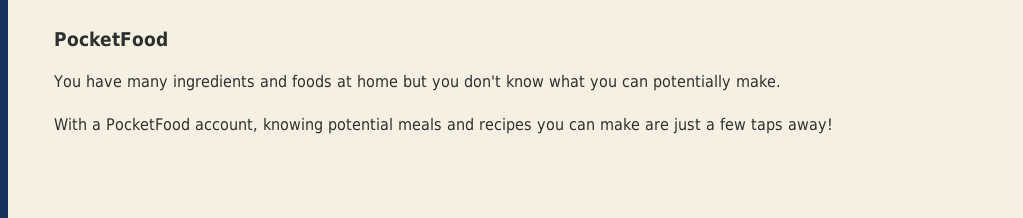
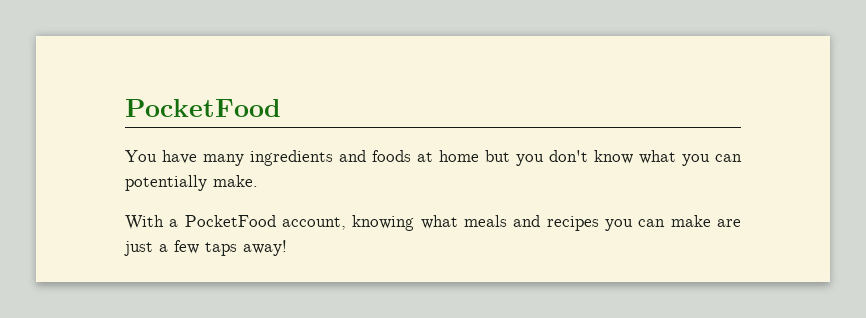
- With a PocketFood account, knowing potential meals and recipes you can make are just a few taps away!
+ With a PocketFood account, knowing what meals and recipes you can make are just a few taps away!

